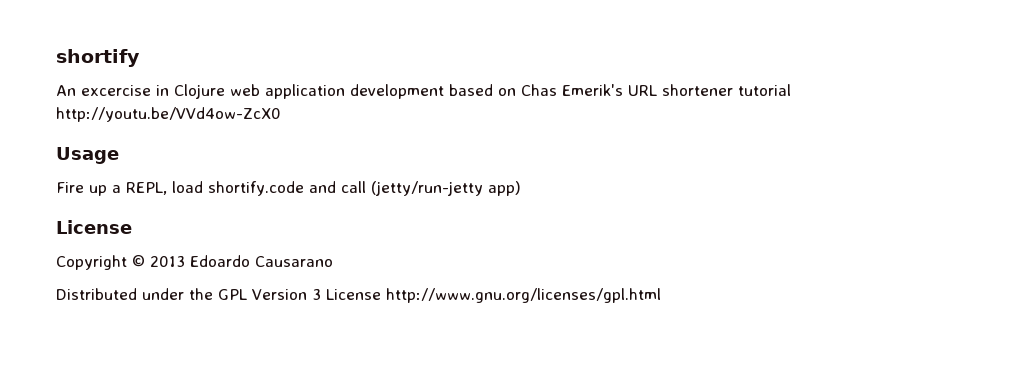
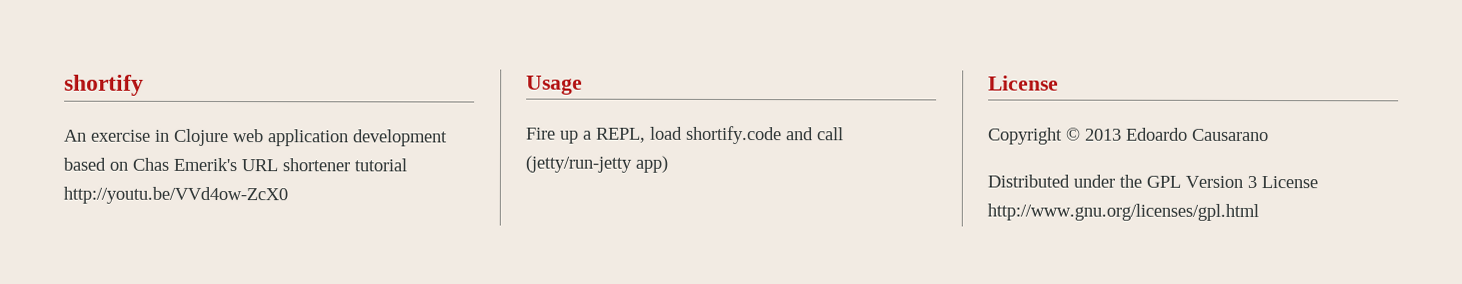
- An excercise in Clojure web application development based on Chas Emerik's URL shortener tutorial http://youtu.be/VVd4ow-ZcX0
+ An exercise in Clojure web application development based on Chas Emerik's URL shortener tutorial http://youtu.be/VVd4ow-ZcX0

